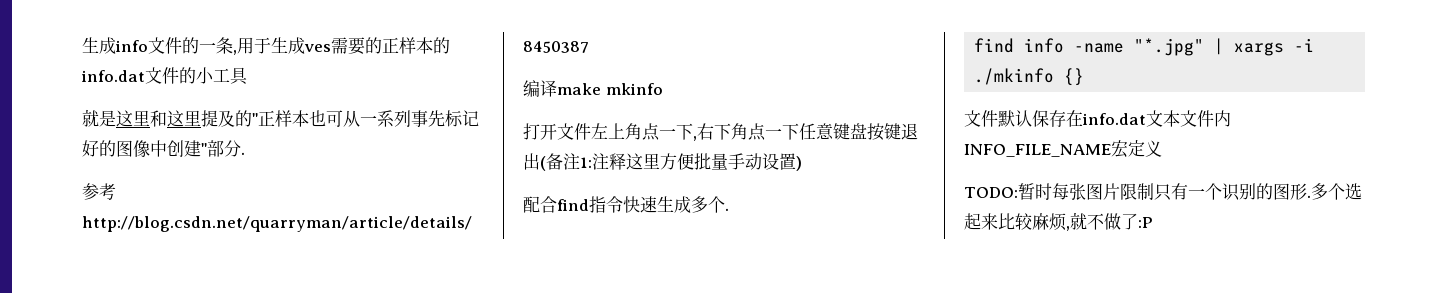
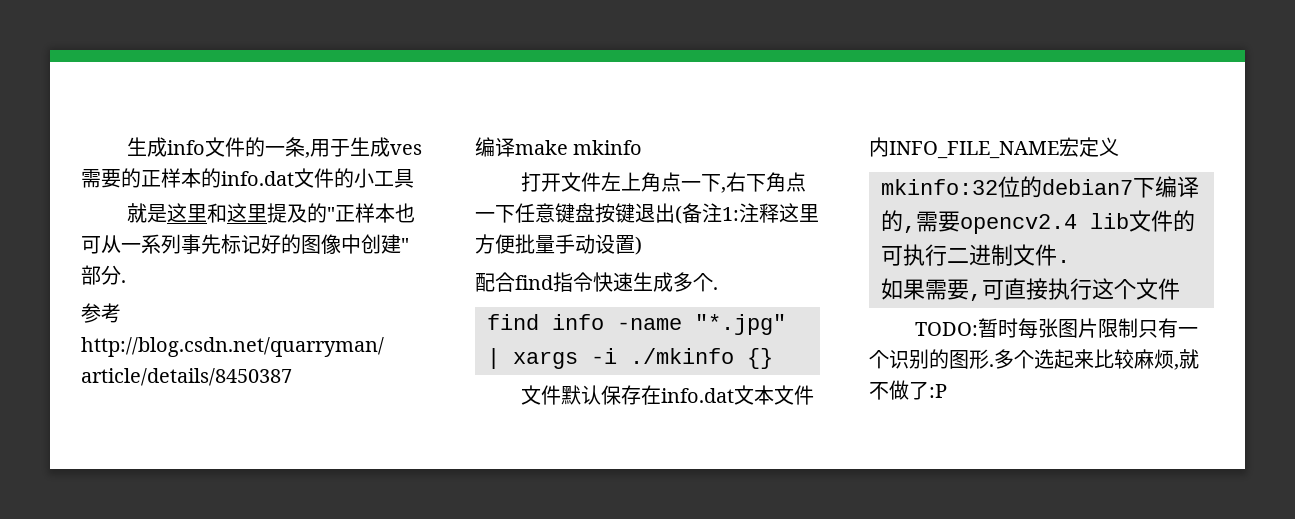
+ mkinfo:32位的debian7下编译的,需要opencv2.4 lib文件的可执行二进制文件.
+ 如果需要,可直接执行这个文件

